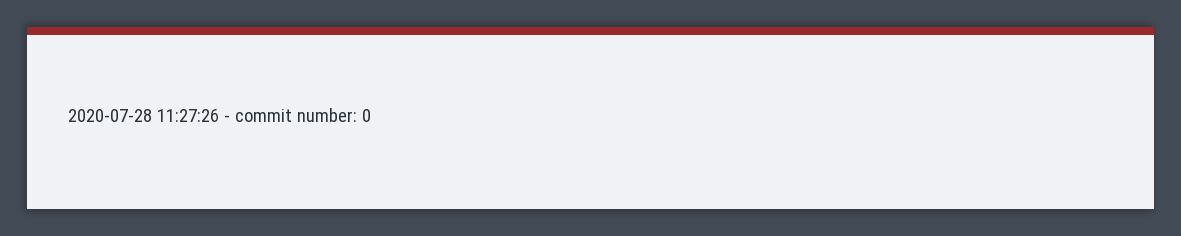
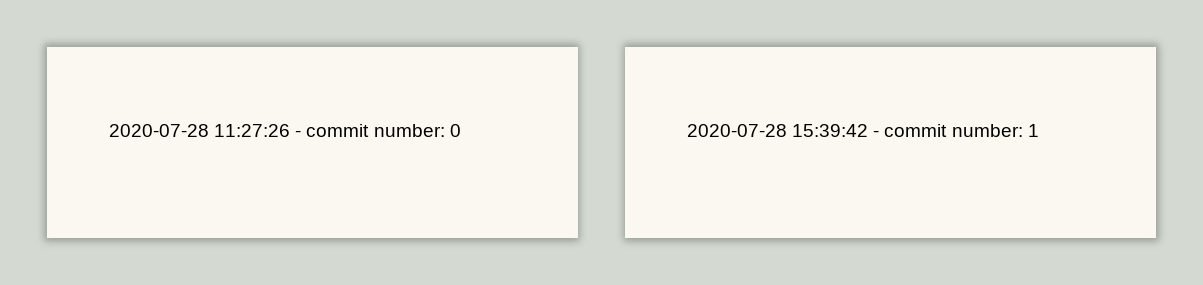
- 2020-07-28 11:27:26 - commit number: 0
+ 2020-07-28 11:27:26 - commit number: 0 2020-07-28 15:39:42 - commit number: 1

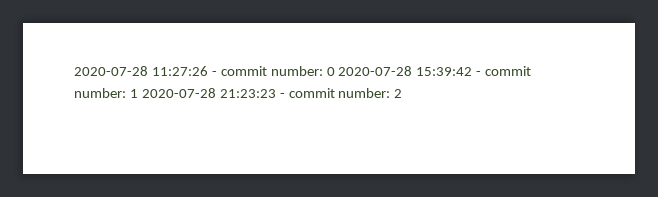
- 2020-07-28 11:27:26 - commit number: 0 2020-07-28 15:39:42 - commit number: 1
+ 2020-07-28 11:27:26 - commit number: 0 2020-07-28 15:39:42 - commit number: 1 2020-07-28 21:23:23 - commit number: 2

